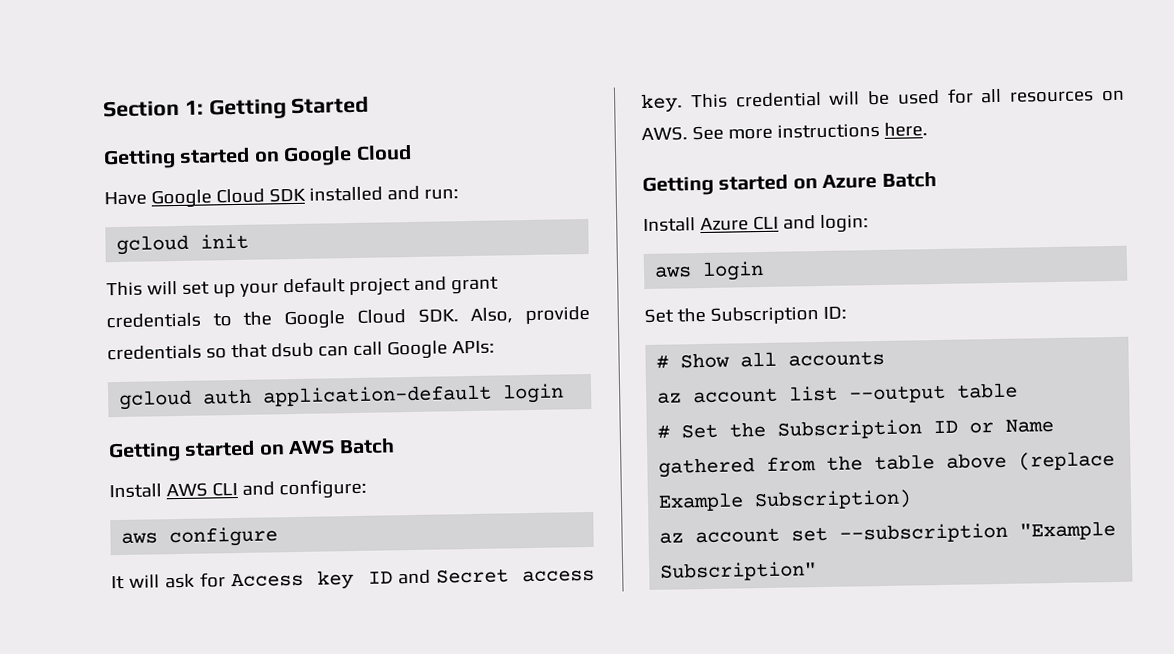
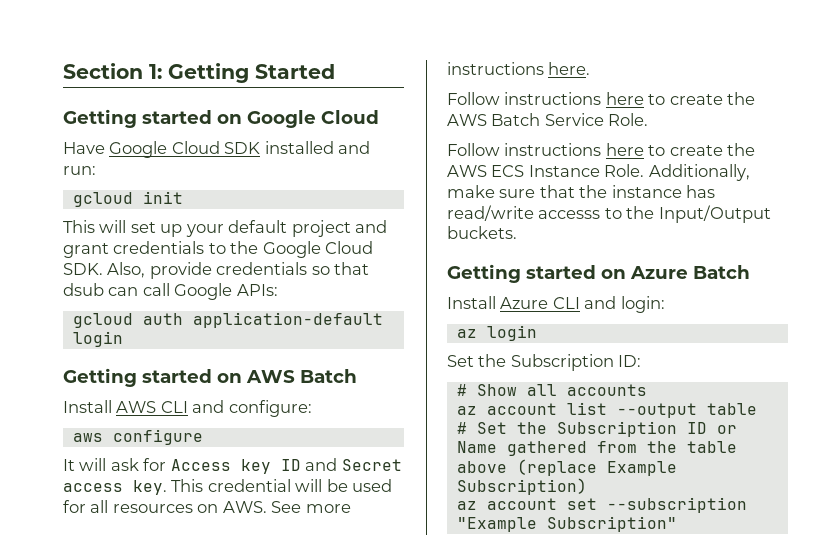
+ Follow instructions here to create the AWS Batch Service Role.
+ Follow instructions here to create the AWS ECS Instance Role. Additionally, make sure that the instance has read/write accesss to the Input/Output buckets.
- aws login
+ az login

